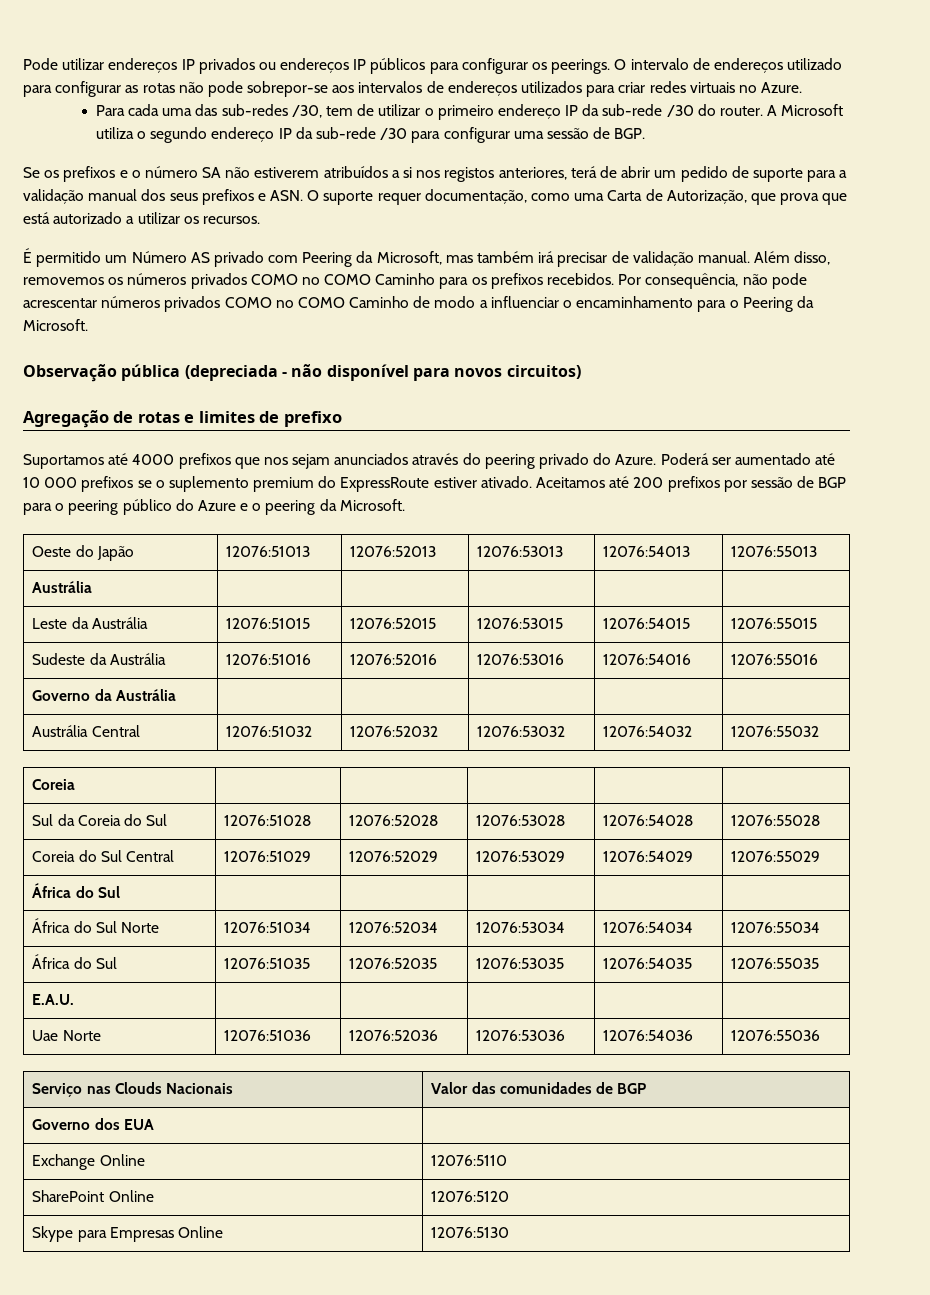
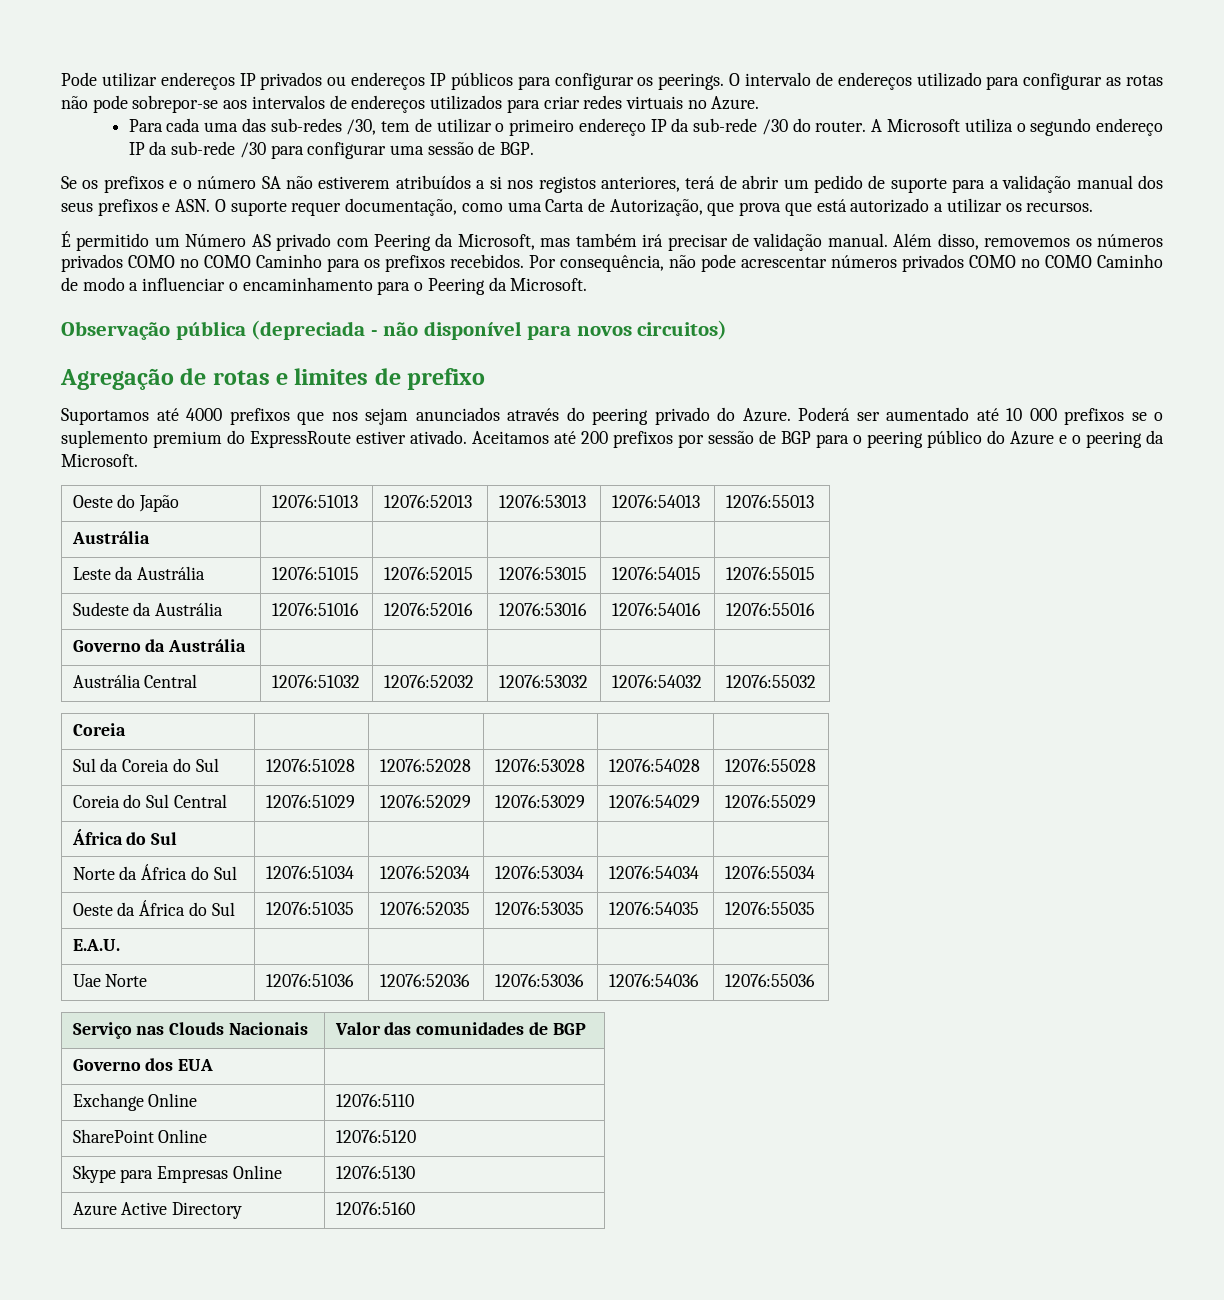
- África do Sul Norte | 12076:51034 | 12076:52034 | 12076:53034 | 12076:54034 | 12076:55034
+ Norte da África do Sul | 12076:51034 | 12076:52034 | 12076:53034 | 12076:54034 | 12076:55034
- África do Sul | 12076:51035 | 12076:52035 | 12076:53035 | 12076:54035 | 12076:55035
+ Oeste da África do Sul | 12076:51035 | 12076:52035 | 12076:53035 | 12076:54035 | 12076:55035
+ Azure Active Directory | 12076:5160

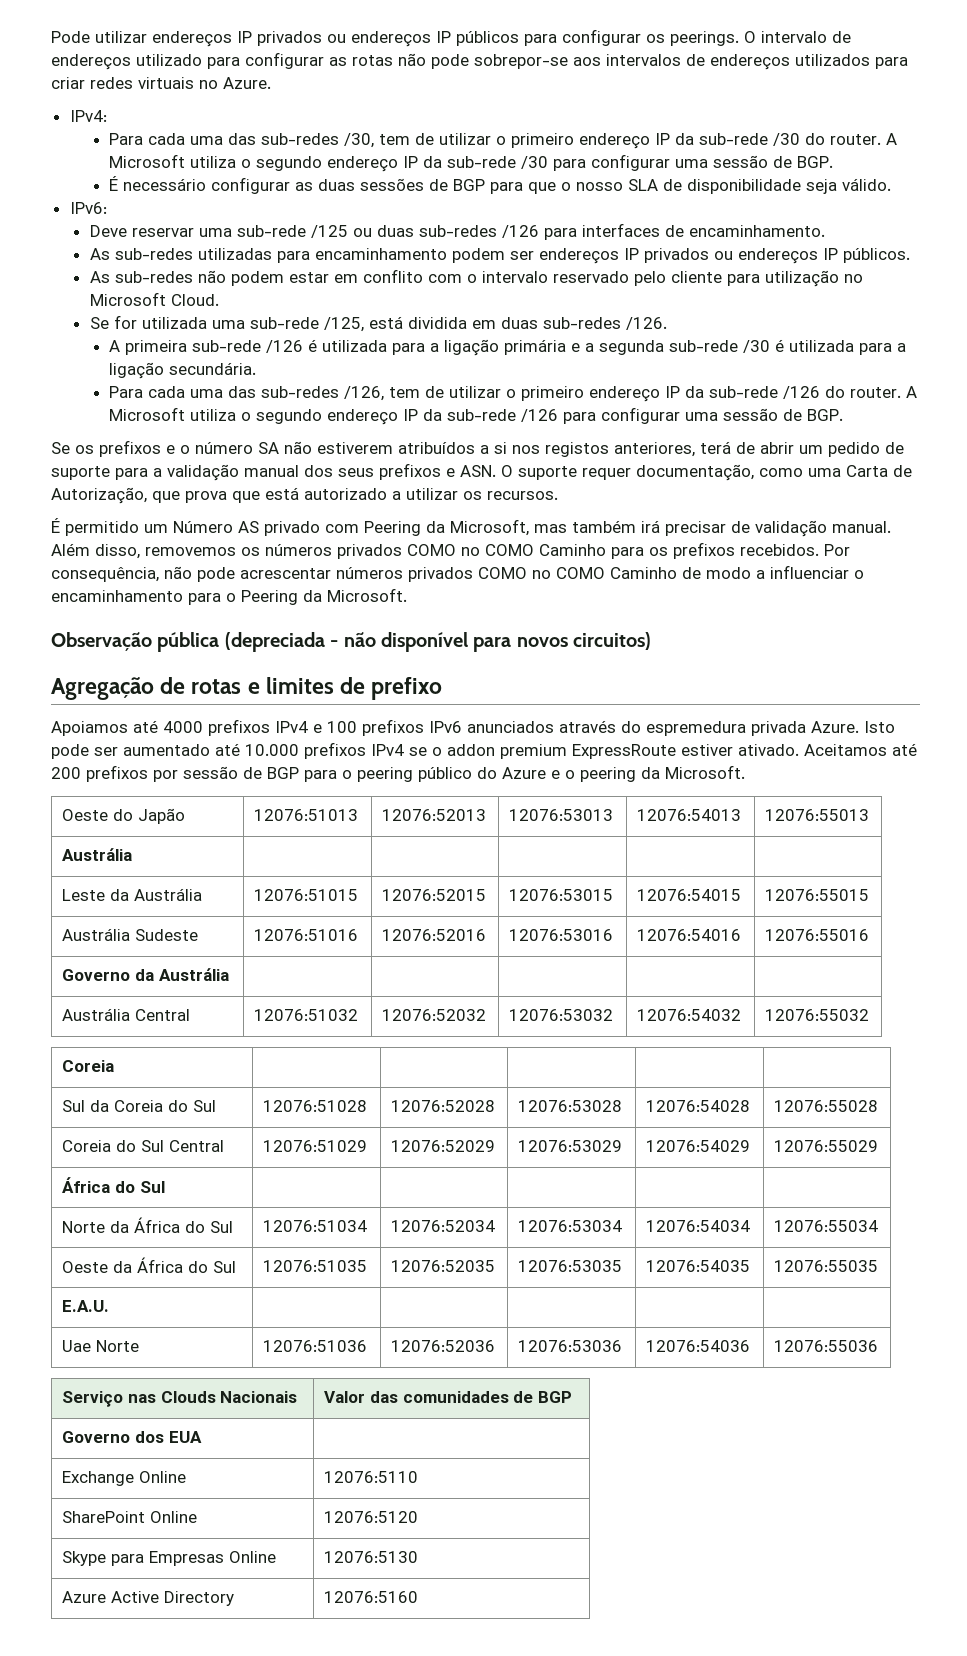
+ IPv4:
+ É necessário configurar as duas sessões de BGP para que o nosso SLA de disponibilidade seja válido.
+ IPv6:
+ Deve reservar uma sub-rede /125 ou duas sub-redes /126 para interfaces de encaminhamento.
+ As sub-redes utilizadas para encaminhamento podem ser endereços IP privados ou endereços IP públicos.
+ As sub-redes não podem estar em conflito com o intervalo reservado pelo cliente para utilização no Microsoft Cloud.
+ Se for utilizada uma sub-rede /125, está dividida em duas sub-redes /126.
+ A primeira sub-rede /126 é utilizada para a ligação primária e a segunda sub-rede /30 é utilizada para a ligação secundária.
+ Para cada uma das sub-redes /126, tem de utilizar o primeiro endereço IP da sub-rede /126 do router. A Microsoft utiliza o segundo endereço IP da sub-rede /126 para configurar uma sessão de BGP.
- Suportamos até 4000 prefixos que nos sejam anunciados através do peering privado do Azure. Poderá ser aumentado até 10 000 prefixos se o suplemento premium do ExpressRoute estiver ativado.
+ Apoiamos até 4000 prefixos IPv4 e 100 prefixos IPv6 anunciados através do espremedura privada Azure. Isto pode ser aumentado até 10.000 prefixos IPv4 se o addon premium ExpressRoute estiver ativado.
- Sudeste da Austrália | 12076:51016 | 12076:52016 | 12076:53016 | 12076:54016 | 12076:55016
+ Austrália Sudeste | 12076:51016 | 12076:52016 | 12076:53016 | 12076:54016 | 12076:55016

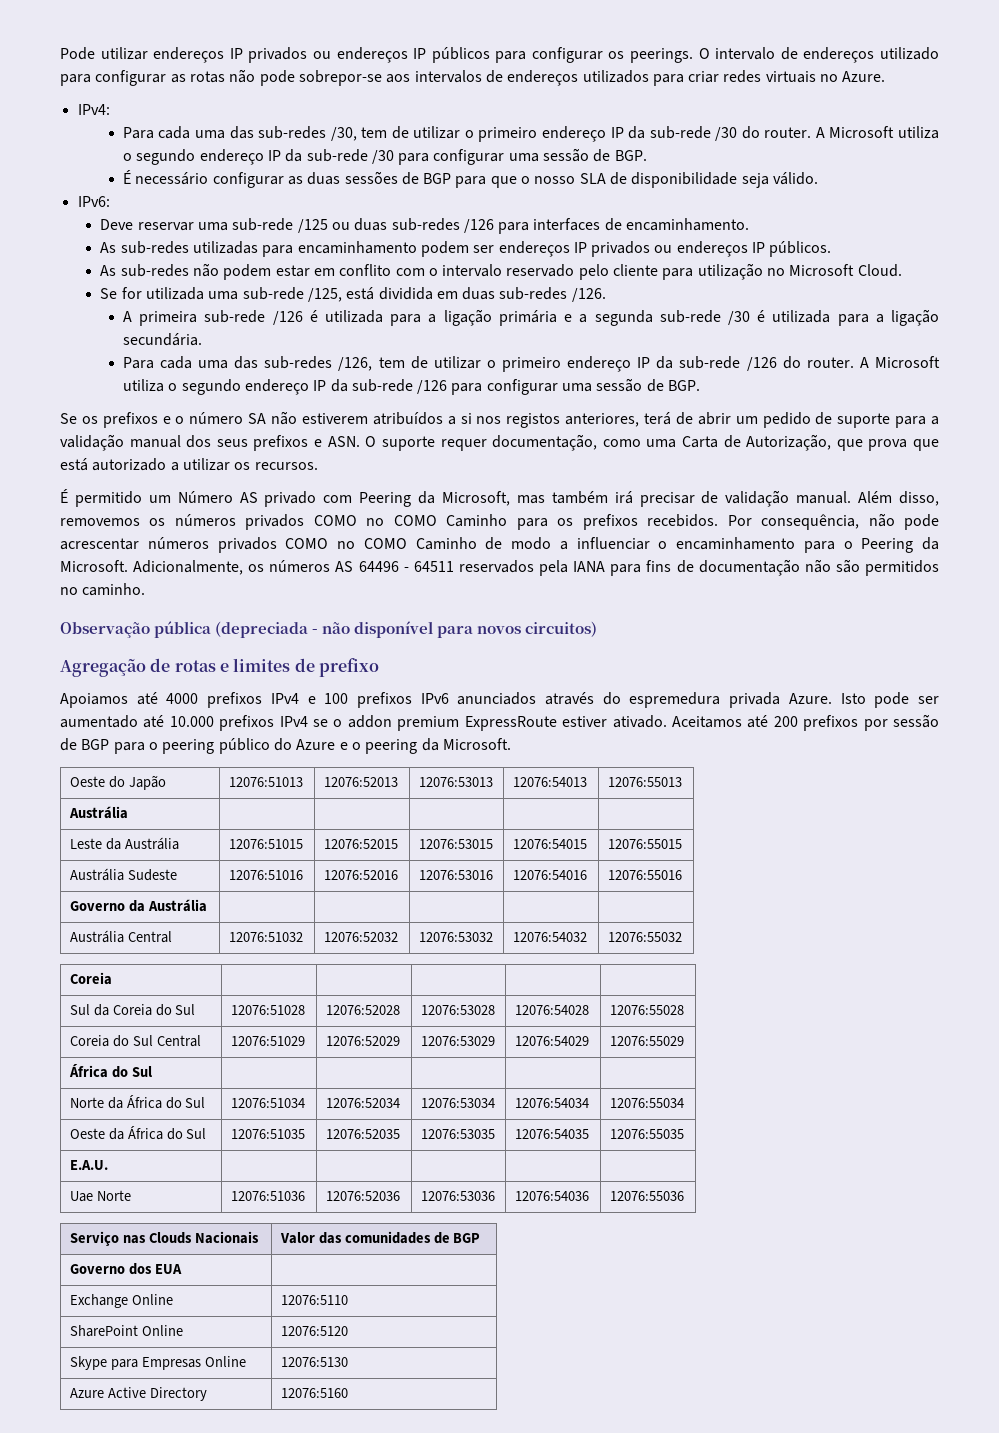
+ Adicionalmente, os números AS 64496 - 64511 reservados pela IANA para fins de documentação não são permitidos no caminho.

